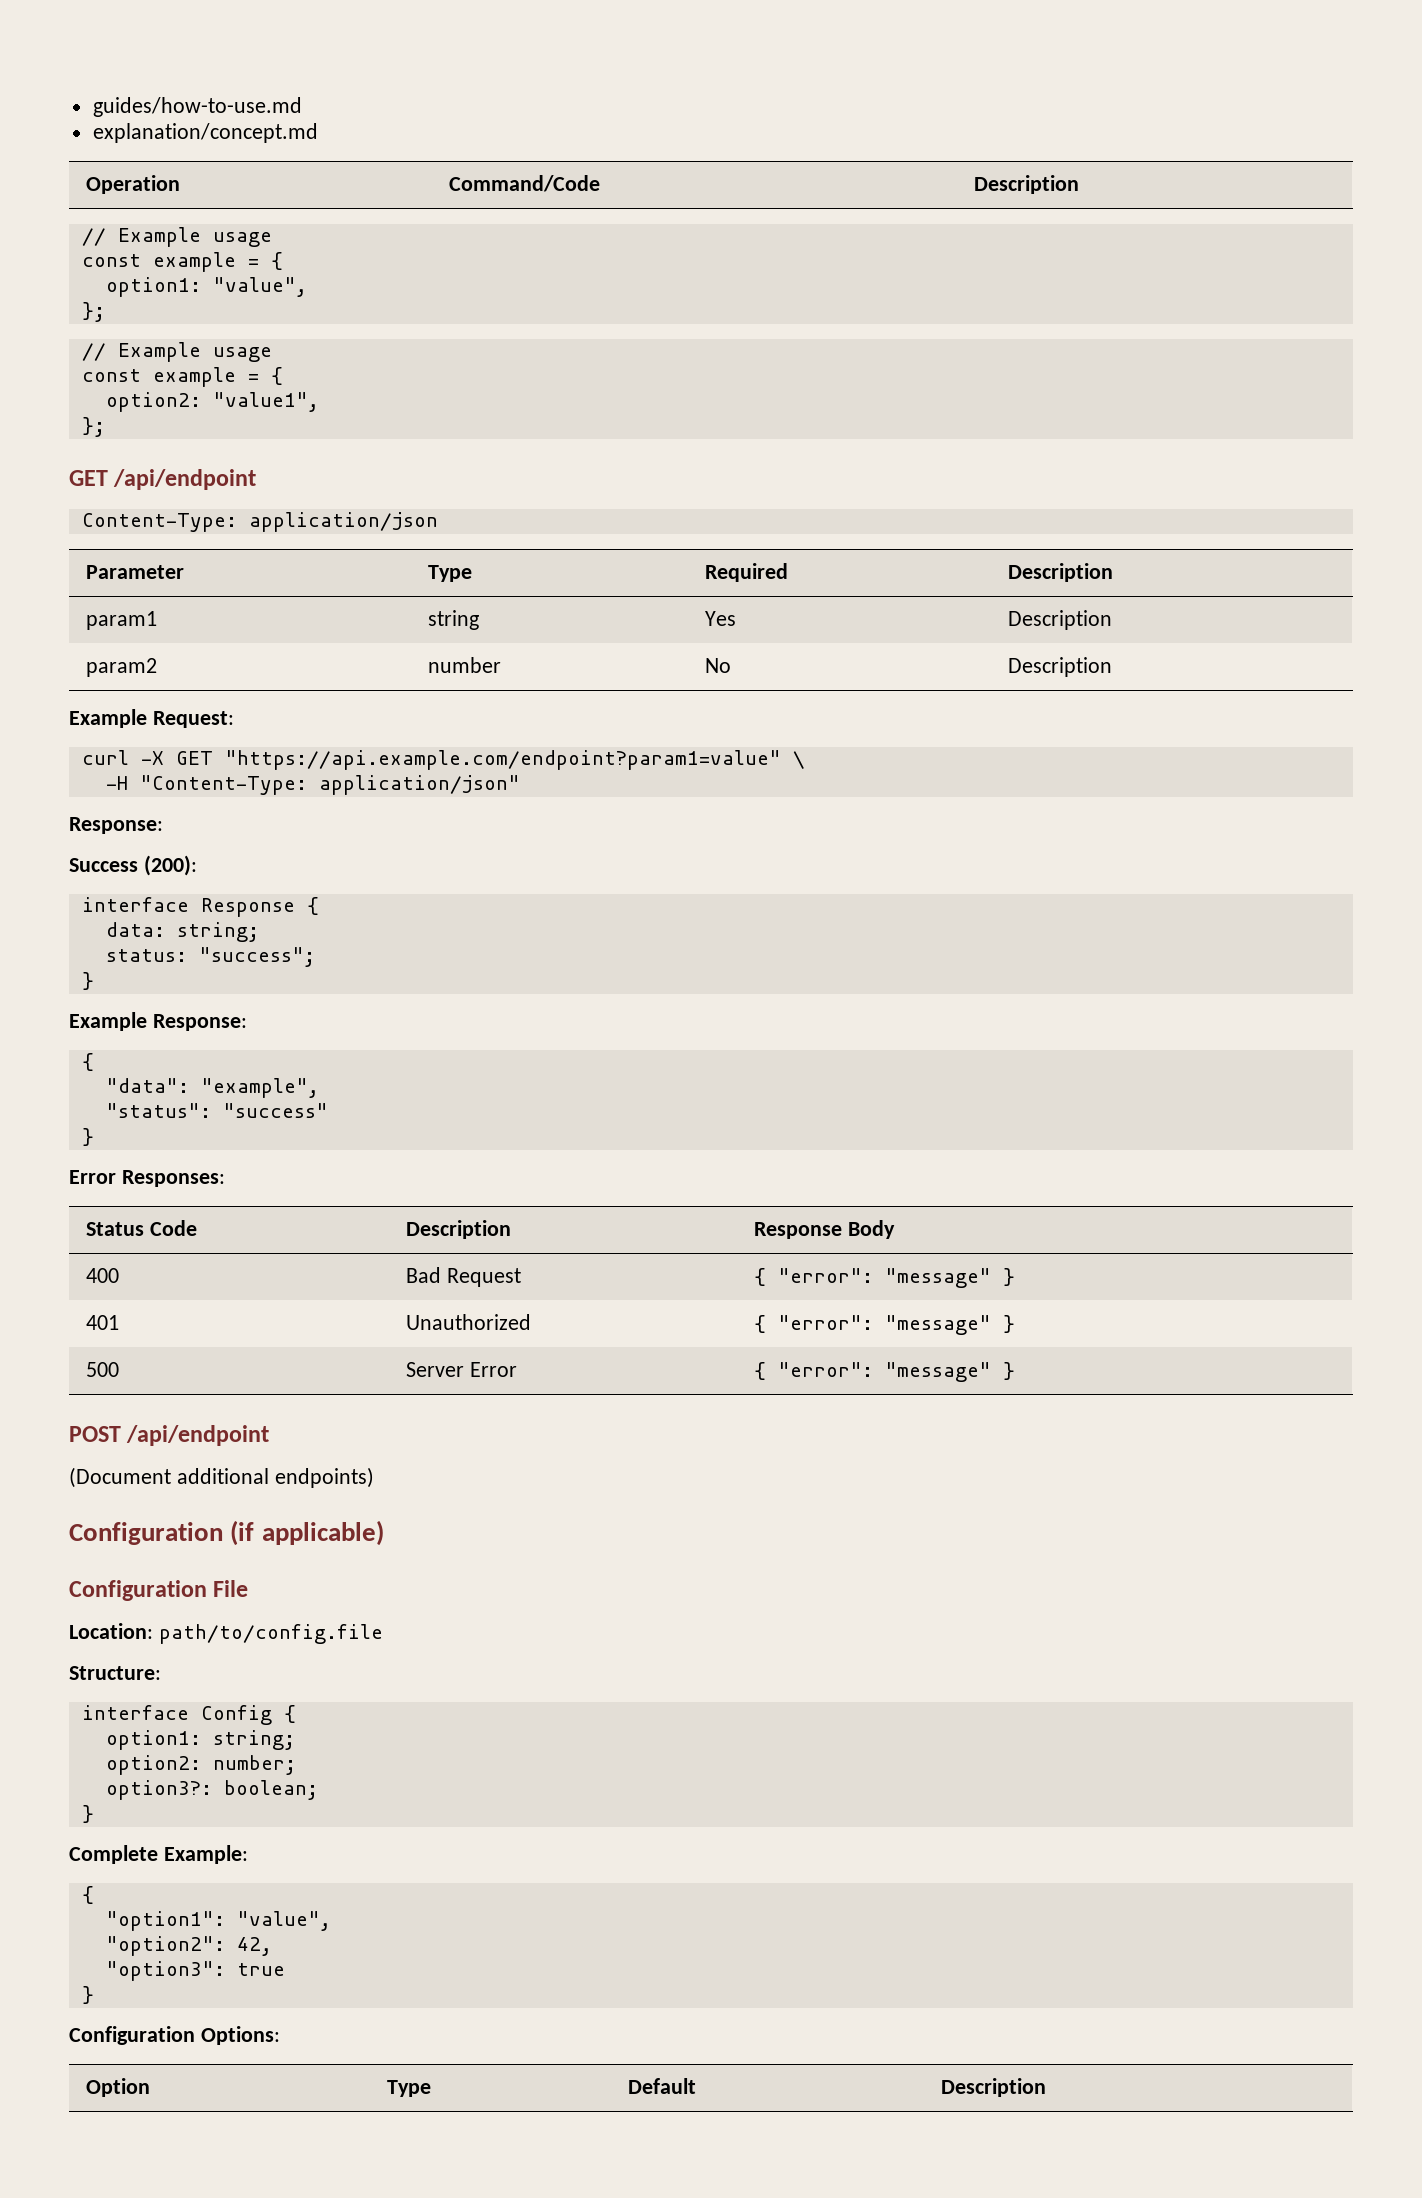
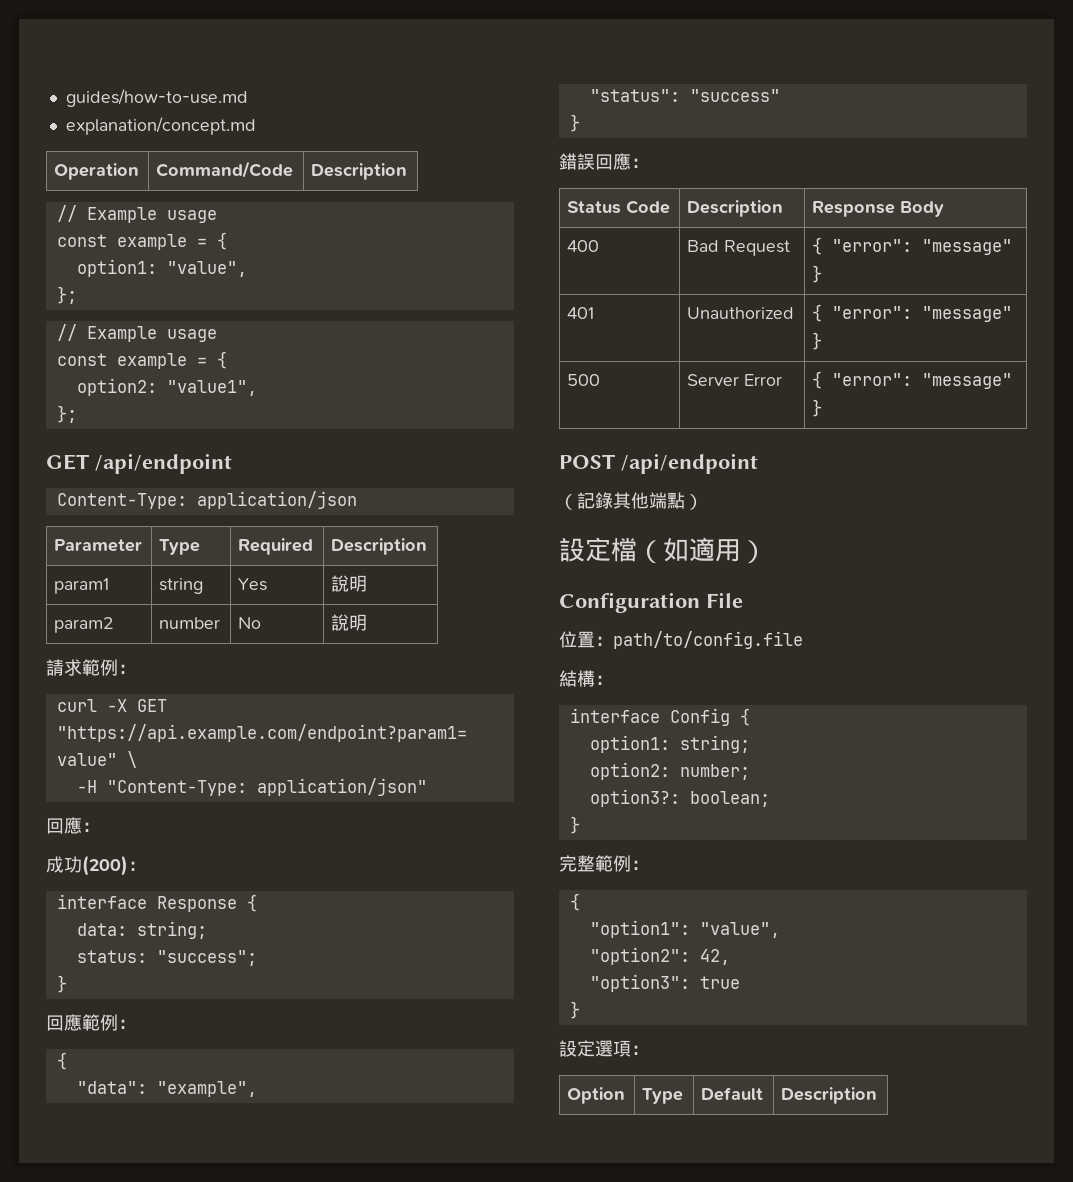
- param1 | string | Yes | Description
+ param1 | string | Yes | 說明
- param2 | number | No | Description
- Example Request:
+ param2 | number | No | 說明
+ 請求範例：
  -H "Content-Type: application/json"
- Response:
- Success (200):
+ 回應：
+ 成功(200)：
- Example Response:
+ 回應範例：
- Error Responses:
+ 錯誤回應：
- (Document additional endpoints)
- Configuration (if applicable)
+ （記錄其他端點）
+ 設定檔（如適用）
- Location: path/to/config.file
+ 位置：path/to/config.file
- Structure:
+ 結構：
- Complete Example:
+ 完整範例：
- Configuration Options:
+ 設定選項：

